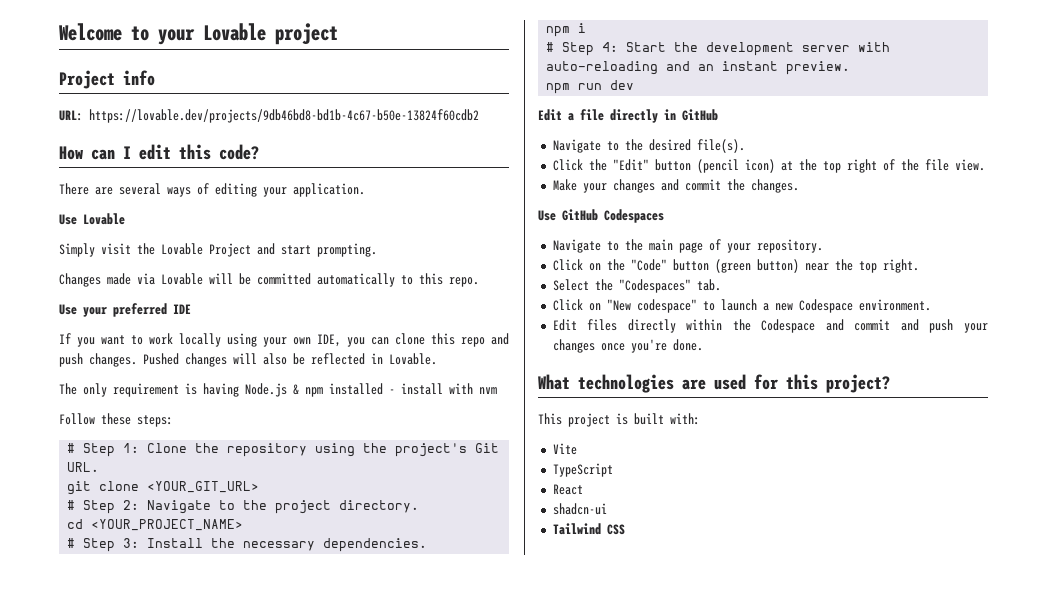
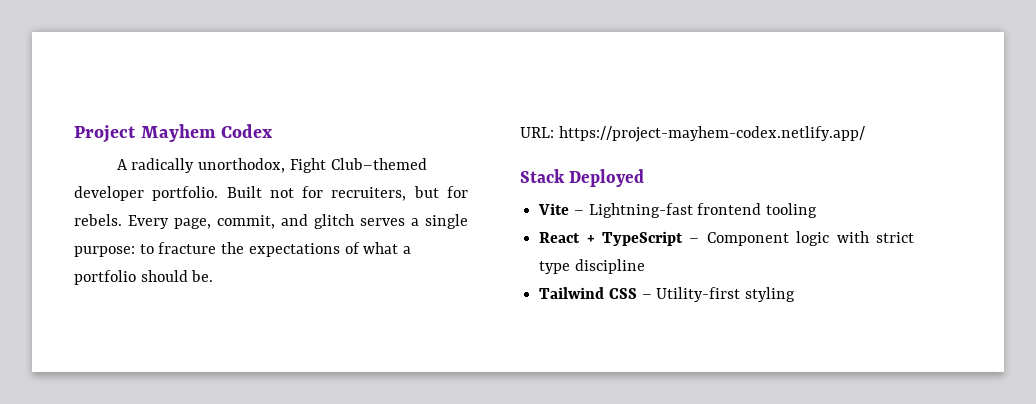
- Welcome to your Lovable project
- Project info
- URL: https://lovable.dev/projects/9db46bd8-bd1b-4c67-b50e-13824f60cdb2
- How can I edit this code?
- There are several ways of editing your application.
- Use Lovable
- Simply visit the Lovable Project and start prompting.
- Changes made via Lovable will be committed automatically to this repo.
- Use your preferred IDE
- If you want to work locally using your own IDE, you can clone this repo and push changes. Pushed changes will also be reflected in Lovable.
- The only requirement is having Node.js & npm installed - install with nvm
- Follow these steps:
- # Step 1: Clone the repository using the project's Git URL.
- git clone <YOUR_GIT_URL>
- # Step 2: Navigate to the project directory.
- cd <YOUR_PROJECT_NAME>
- # Step 3: Install the necessary dependencies.
- npm i
- # Step 4: Start the development server with auto-reloading and an instant preview.
- npm run dev
- Edit a file directly in GitHub
- Navigate to the desired file(s).
- Click the "Edit" button (pencil icon) at the top right of the file view.
- Make your changes and commit the changes.
- Use GitHub Codespaces
- Navigate to the main page of your repository.
- Click on the "Code" button (green button) near the top right.
- Select the "Codespaces" tab.
- Click on "New codespace" to launch a new Codespace environment.
- Edit files directly within the Codespace and commit and push your changes once you're done.
- What technologies are used for this project?
- This project is built with:
- Vite
- TypeScript
- React
- shadcn-ui
+ Project Mayhem Codex
+ A radically unorthodox, Fight Club–themed developer portfolio. Built not for recruiters, but for rebels. Every page, commit, and glitch serves a single purpose: to fracture the expectations of what a portfolio should be.
+ URL: https://project-mayhem-codex.netlify.app/
+ Stack Deployed
+ Vite – Lightning-fast frontend tooling
+ React + TypeScript – Component logic with strict type discipline
- Tailwind CSS
+ Tailwind CSS – Utility-first styling

